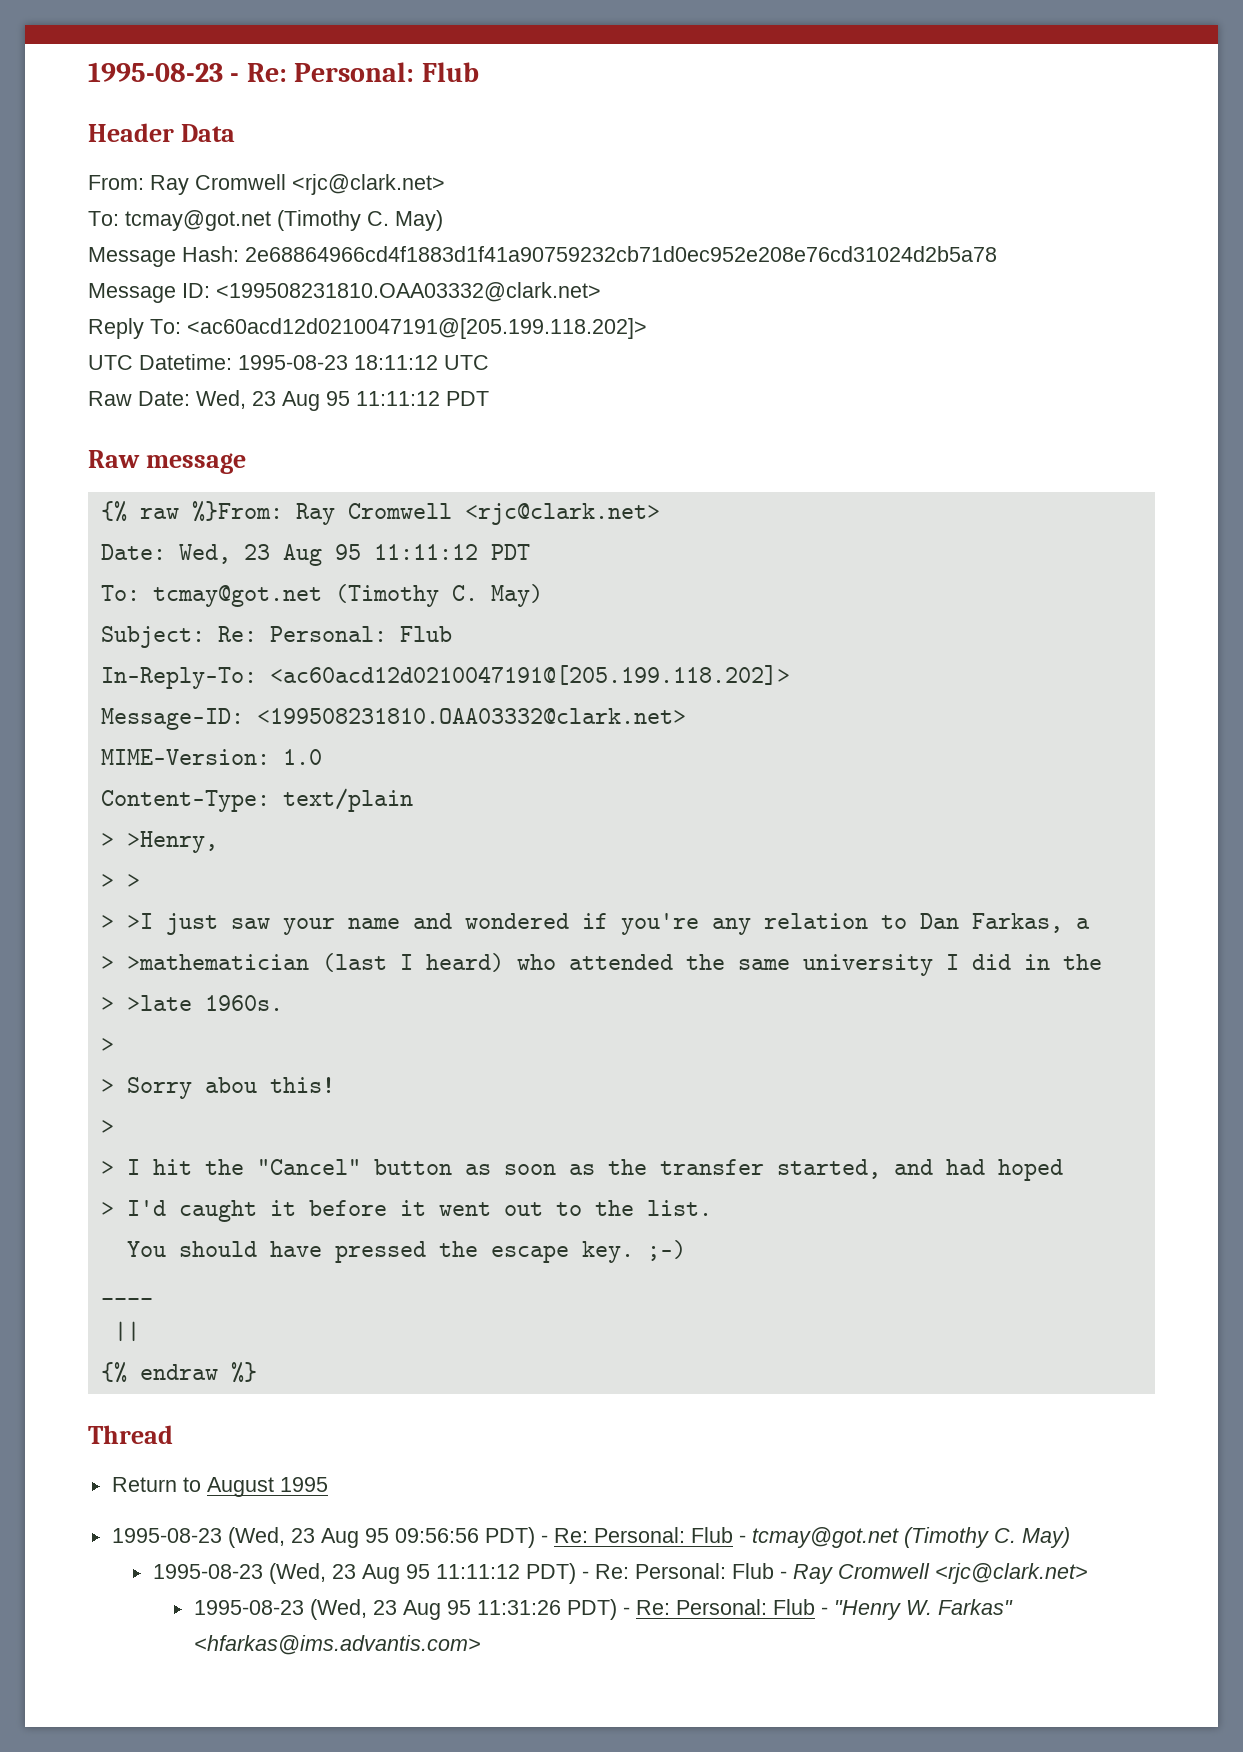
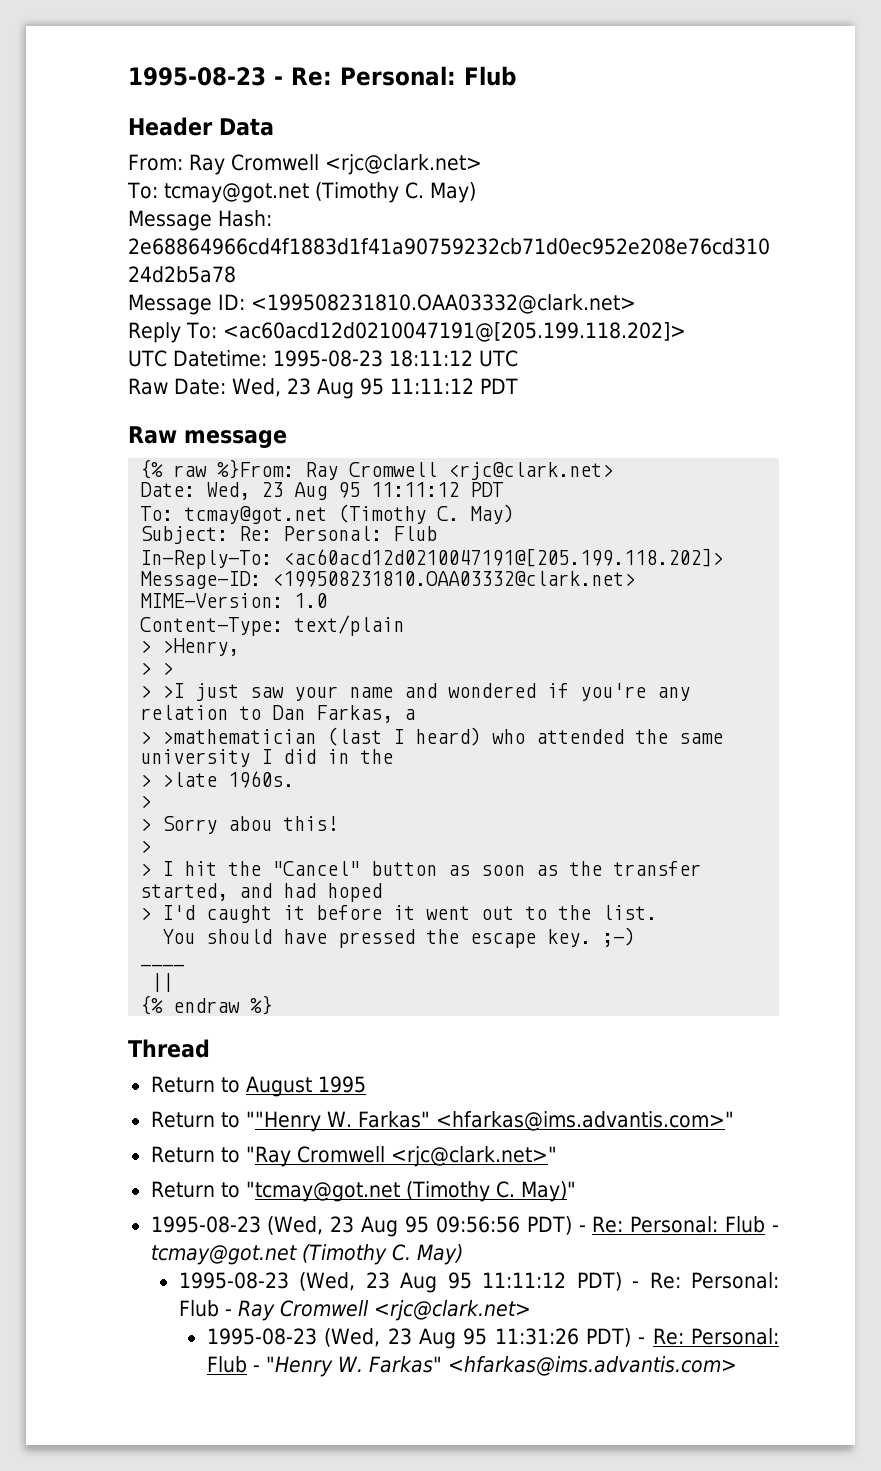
+ Return to ""Henry W. Farkas" <hfarkas@ims.advantis.com>"
+ Return to "Ray Cromwell <rjc@clark.net>"
+ Return to "tcmay@got.net (Timothy C. May)"

